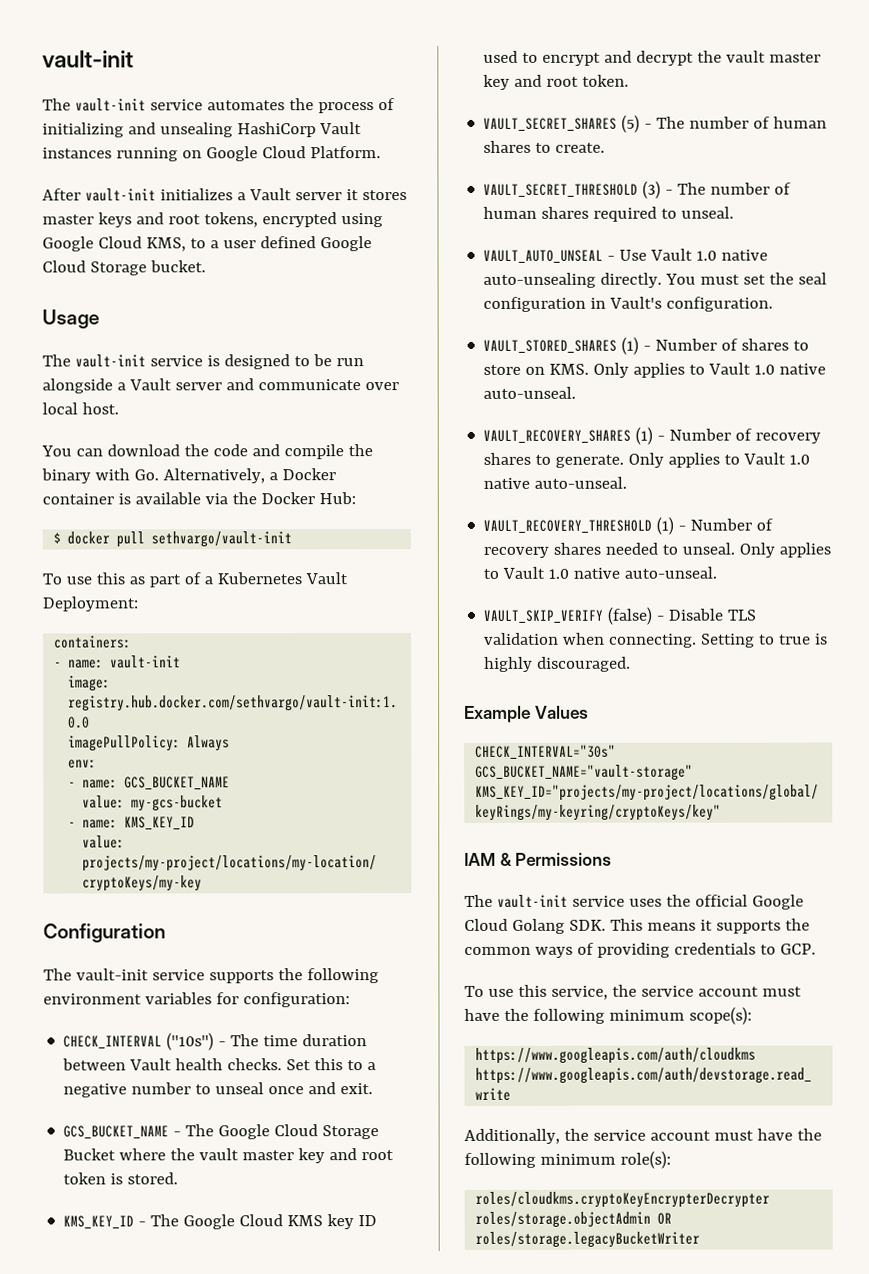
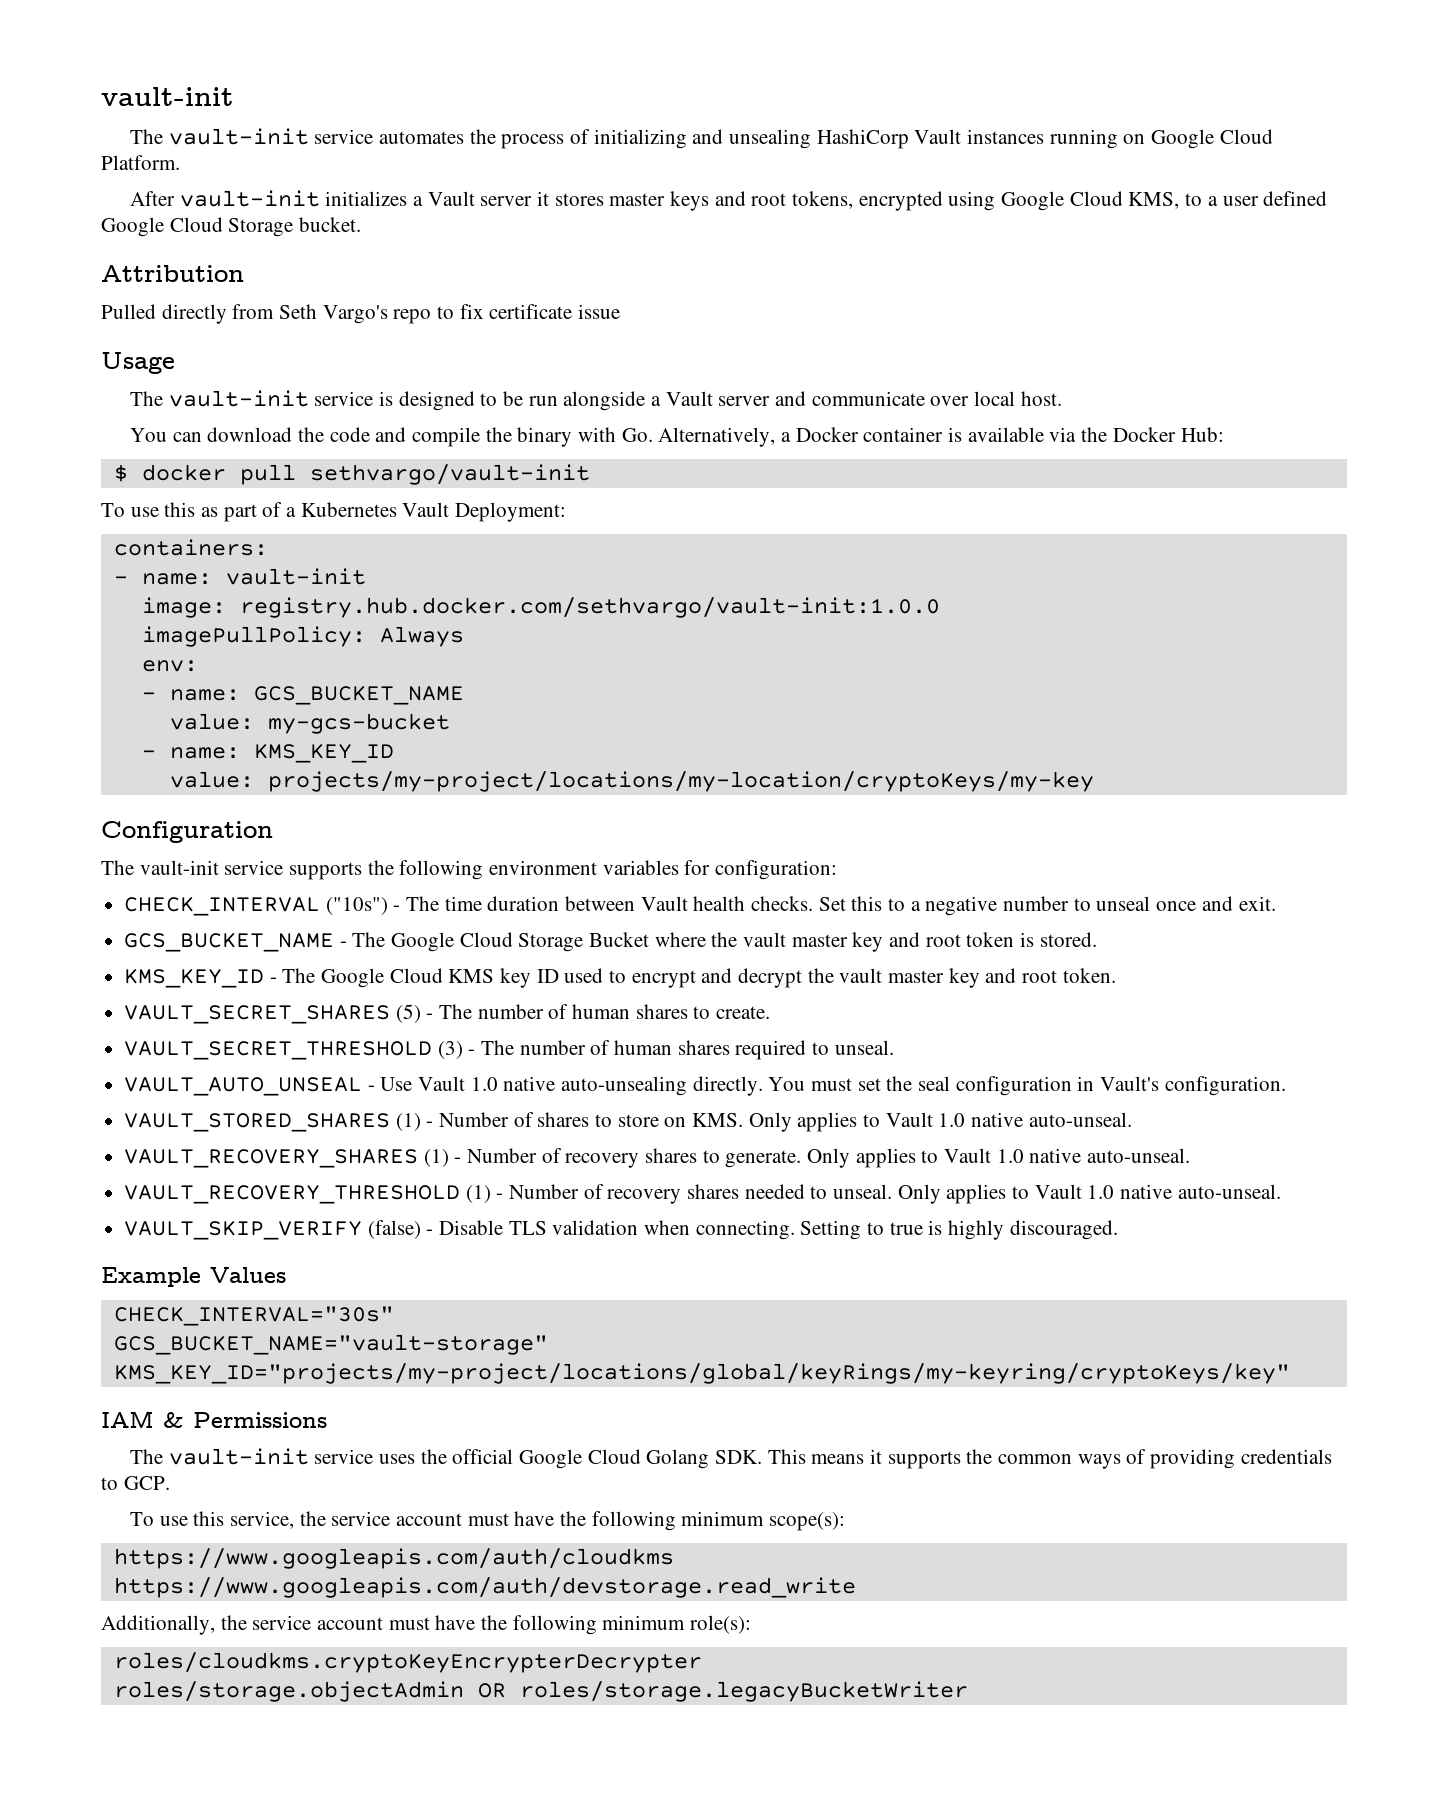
+ Attribution
+ Pulled directly from Seth Vargo's repo to fix certificate issue

